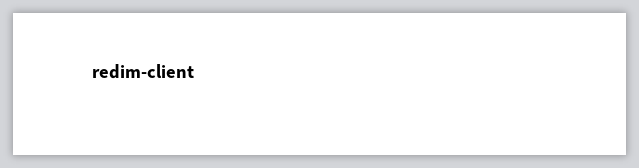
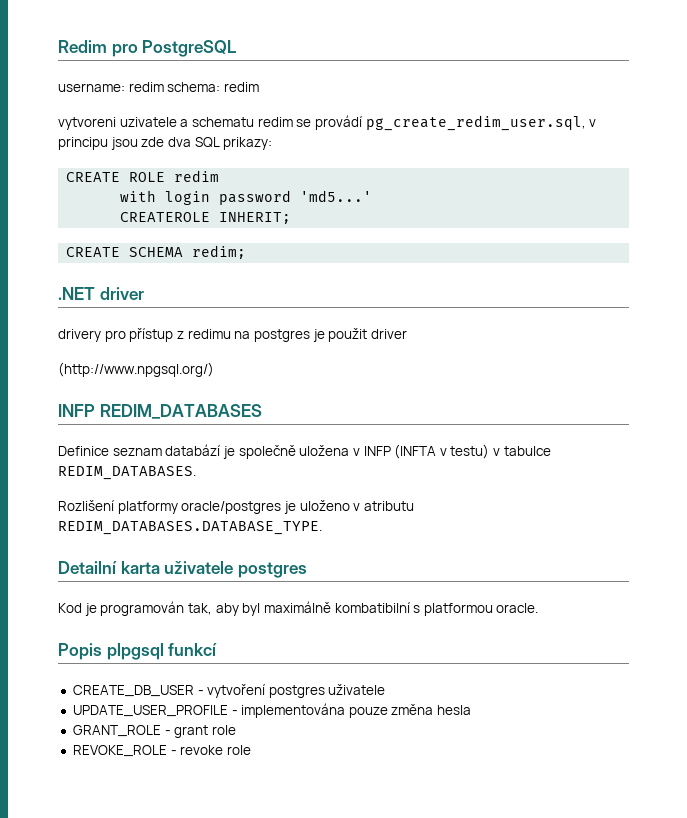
- redim-client
+ Redim pro PostgreSQL
+ username: redim schema: redim
+ vytvoreni uzivatele a schematu redim se provádí pg_create_redim_user.sql, v principu jsou zde dva SQL prikazy:
+ CREATE ROLE redim
+ with login password 'md5...'
+ CREATEROLE INHERIT;
+ CREATE SCHEMA redim;
+ .NET driver
+ drivery pro přístup z redimu na postgres je použit driver
+ (http://www.npgsql.org/)
+ INFP REDIM_DATABASES
+ Definice seznam databází je společně uložena v INFP (INFTA v testu) v tabulce REDIM_DATABASES.
+ Rozlišení platformy oracle/postgres je uloženo v atributu REDIM_DATABASES.DATABASE_TYPE.
+ Detailní karta uživatele postgres
+ Kod je programován tak, aby byl maximálně kombatibilní s platformou oracle.
+ Popis plpgsql funkcí
+ CREATE_DB_USER - vytvoření postgres uživatele
+ UPDATE_USER_PROFILE - implementována pouze změna hesla
+ GRANT_ROLE - grant role
+ REVOKE_ROLE - revoke role

